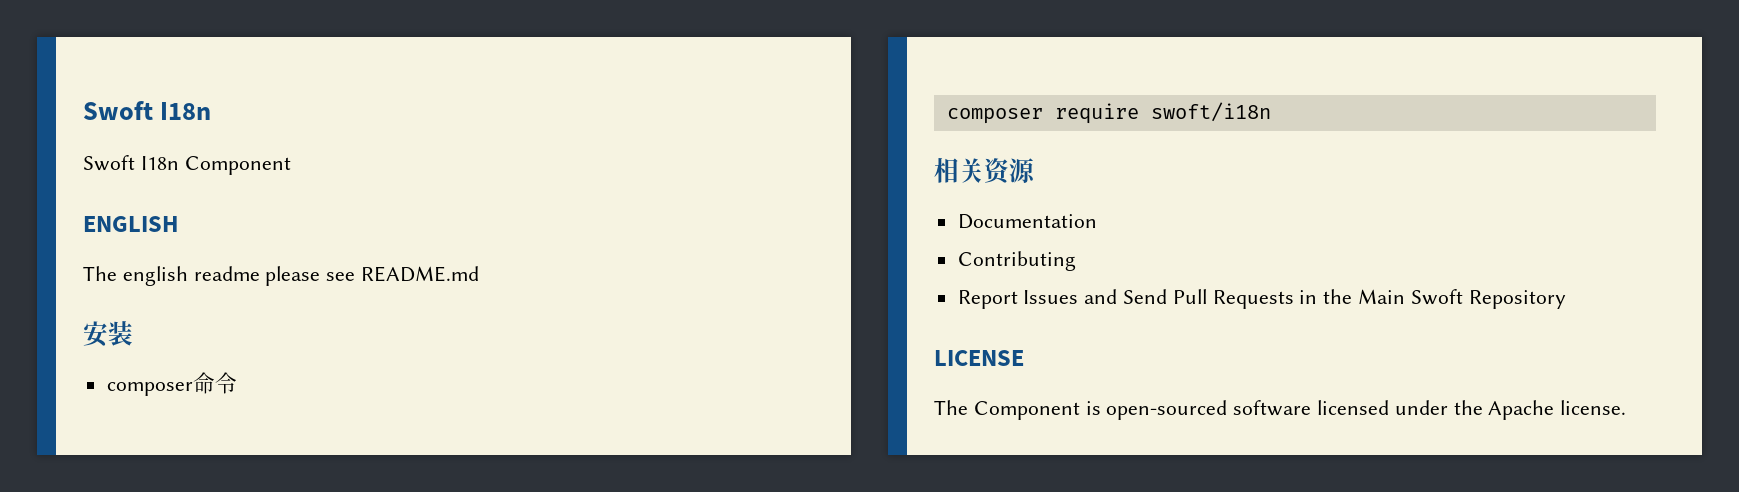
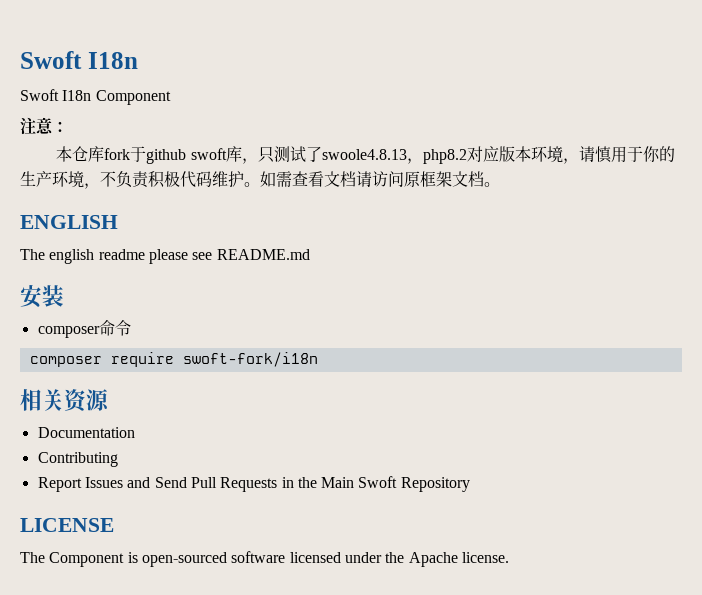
+ 注意：
+ 本仓库fork于github swoft库，只测试了swoole4.8.13，php8.2对应版本环境，请慎用于你的生产环境，不负责积极代码维护。如需查看文档请访问原框架文档。
- composer require swoft/i18n
+ composer require swoft-fork/i18n

